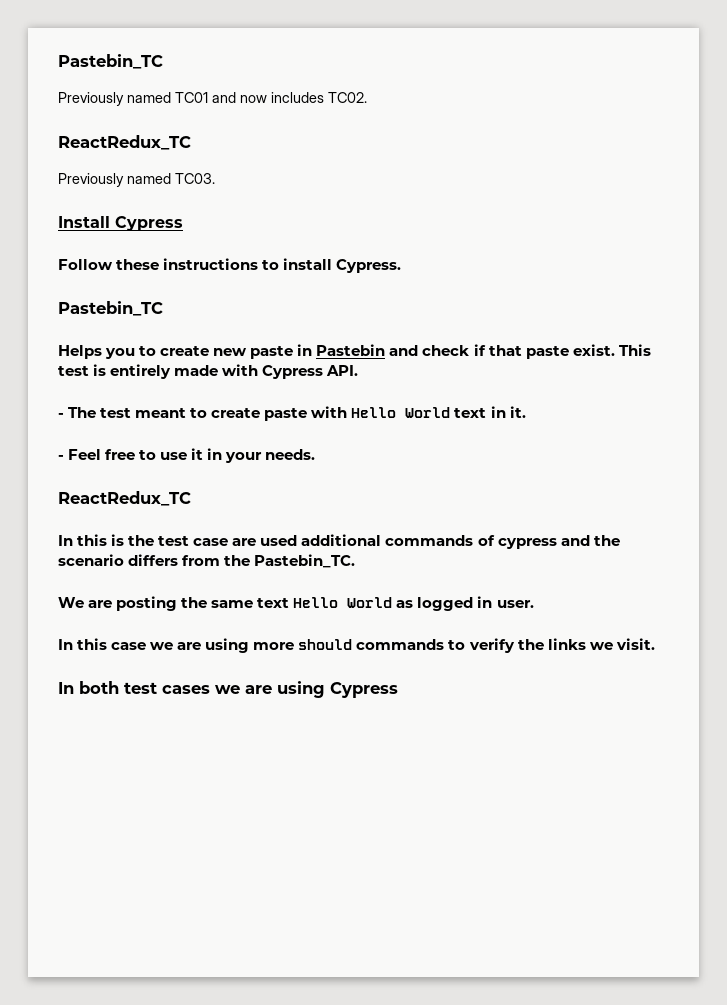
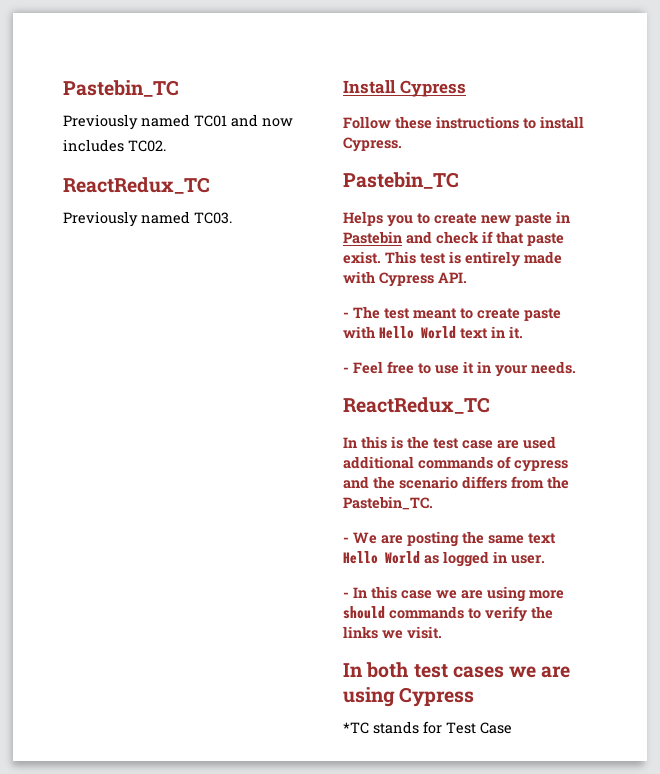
- We are posting the same text Hello World as logged in user.
+ - We are posting the same text Hello World as logged in user.
- In this case we are using more should commands to verify the links we visit.
+ - In this case we are using more should commands to verify the links we visit.
+ *TC stands for Test Case

